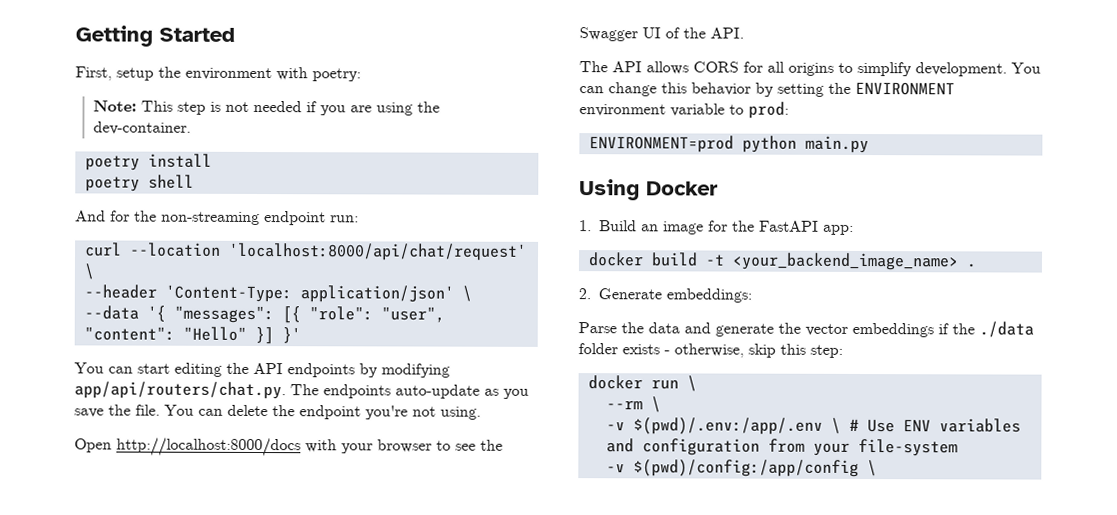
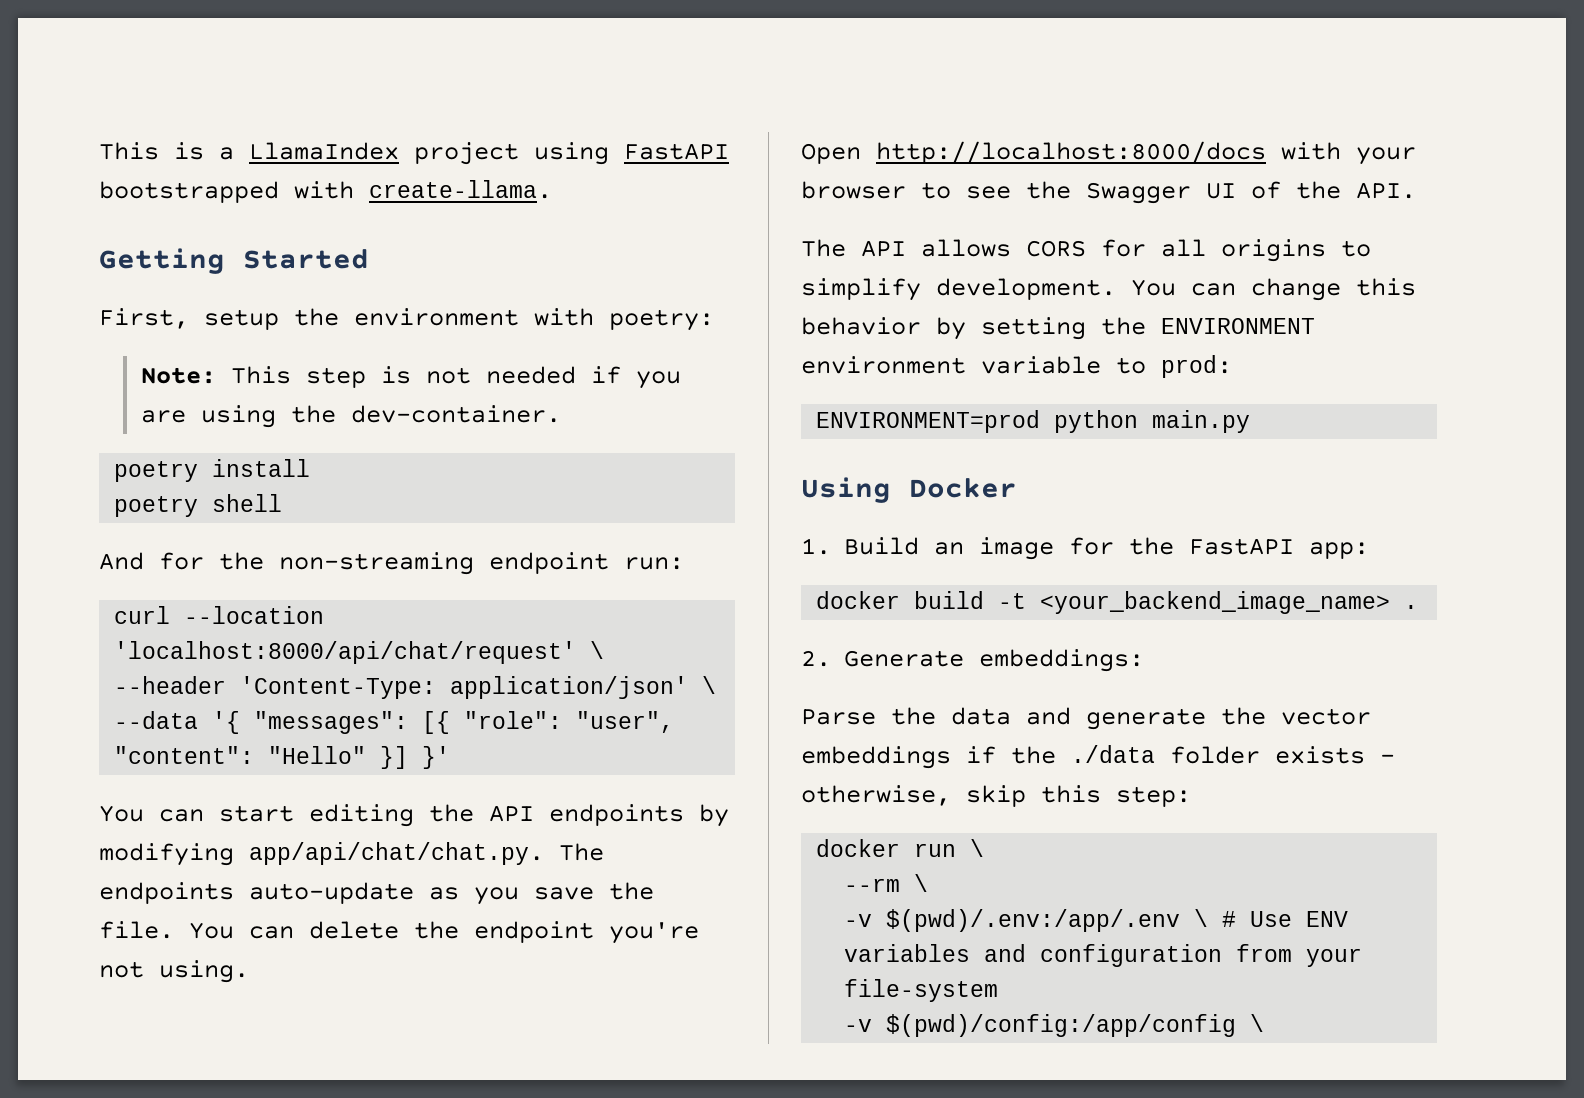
+ This is a LlamaIndex project using FastAPI bootstrapped with create-llama.
- You can start editing the API endpoints by modifying app/api/routers/chat.py. The endpoints auto-update as you save the file.
+ You can start editing the API endpoints by modifying app/api/chat/chat.py. The endpoints auto-update as you save the file.

